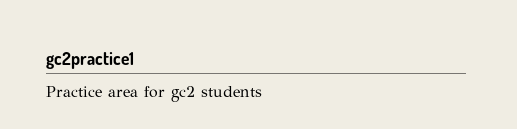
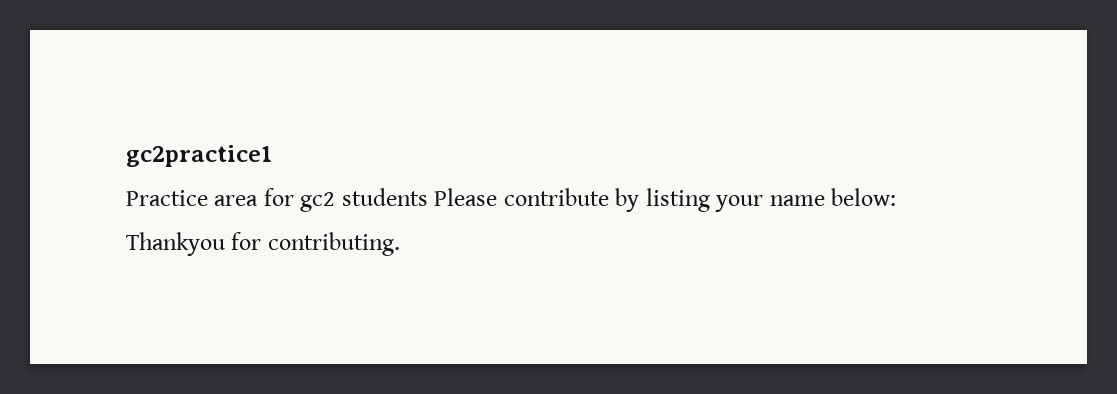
- Practice area for gc2 students
+ Practice area for gc2 students Please contribute by listing your name below:
+ Thankyou for contributing.

